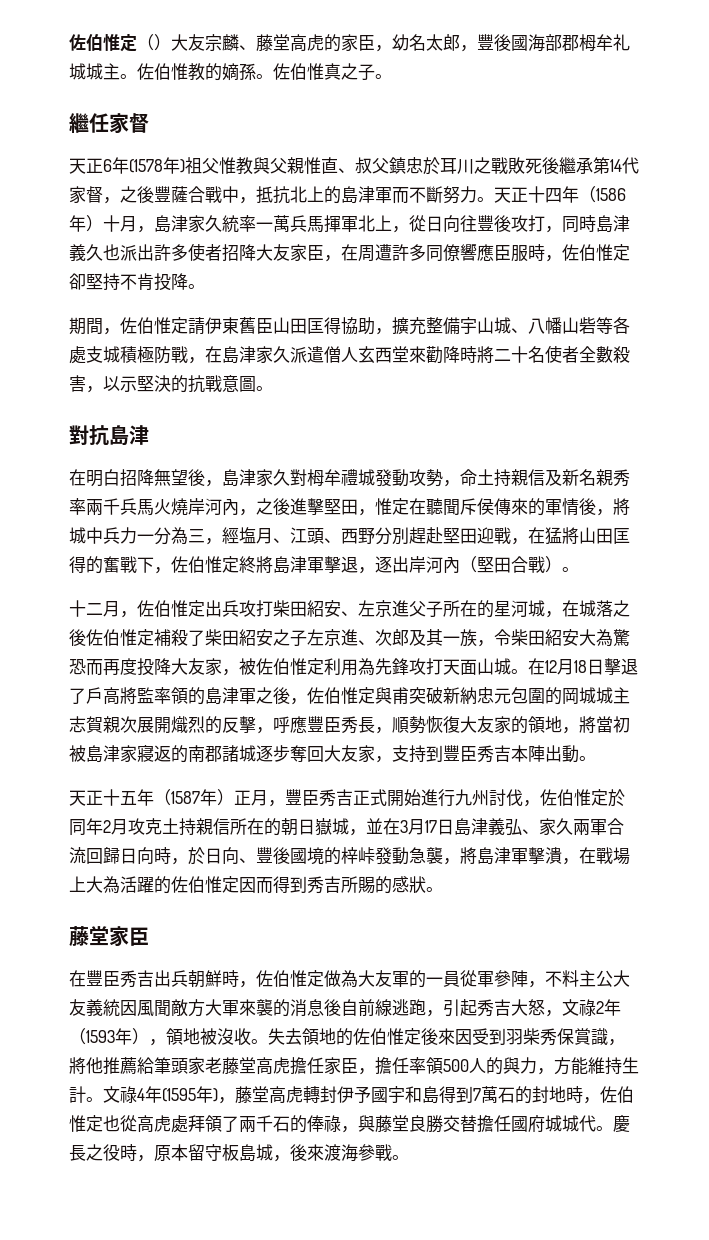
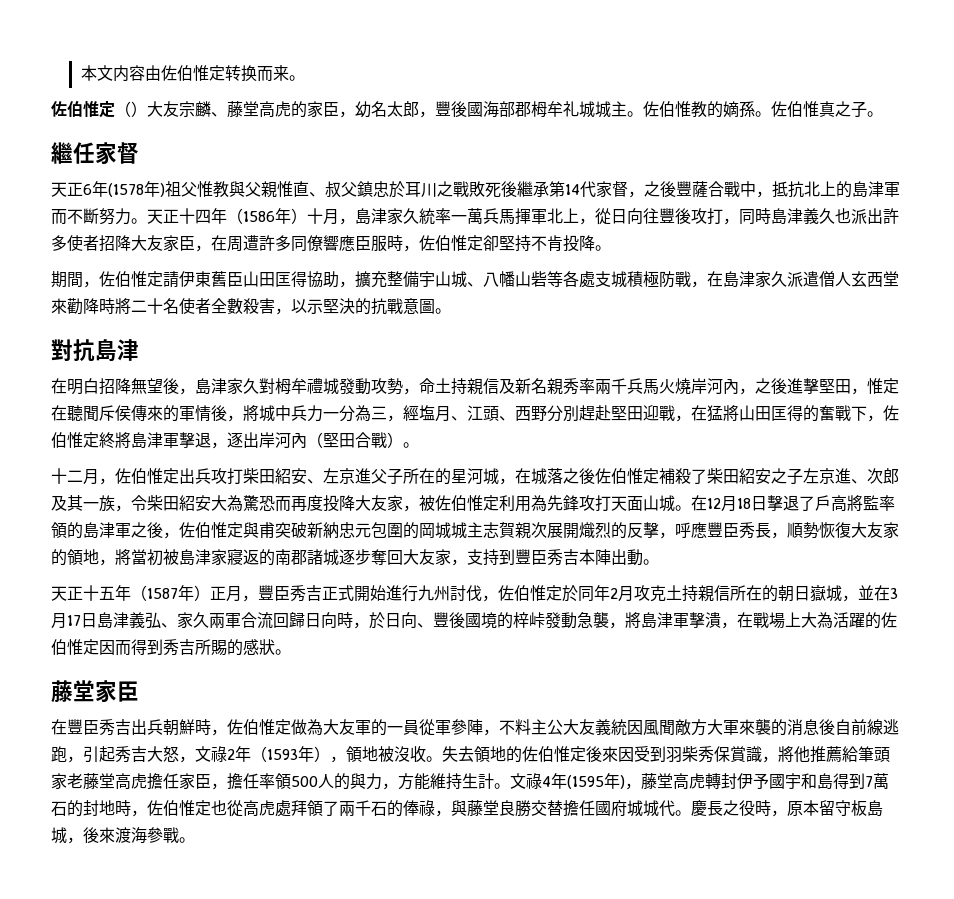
+ 本文内容由佐伯惟定转换而来。

